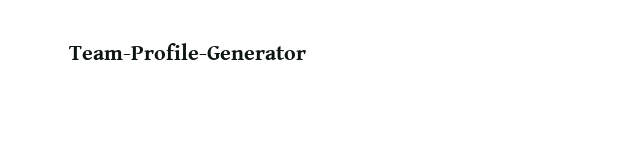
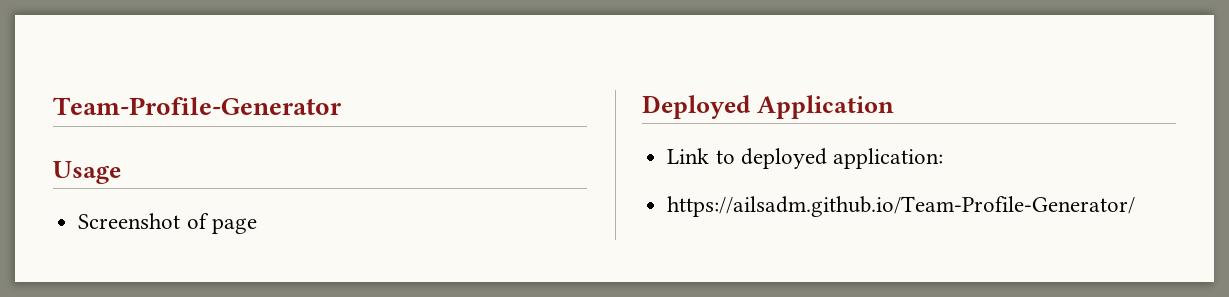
+ Usage
+ Screenshot of page
+ Deployed Application
+ Link to deployed application:
+ https://ailsadm.github.io/Team-Profile-Generator/

